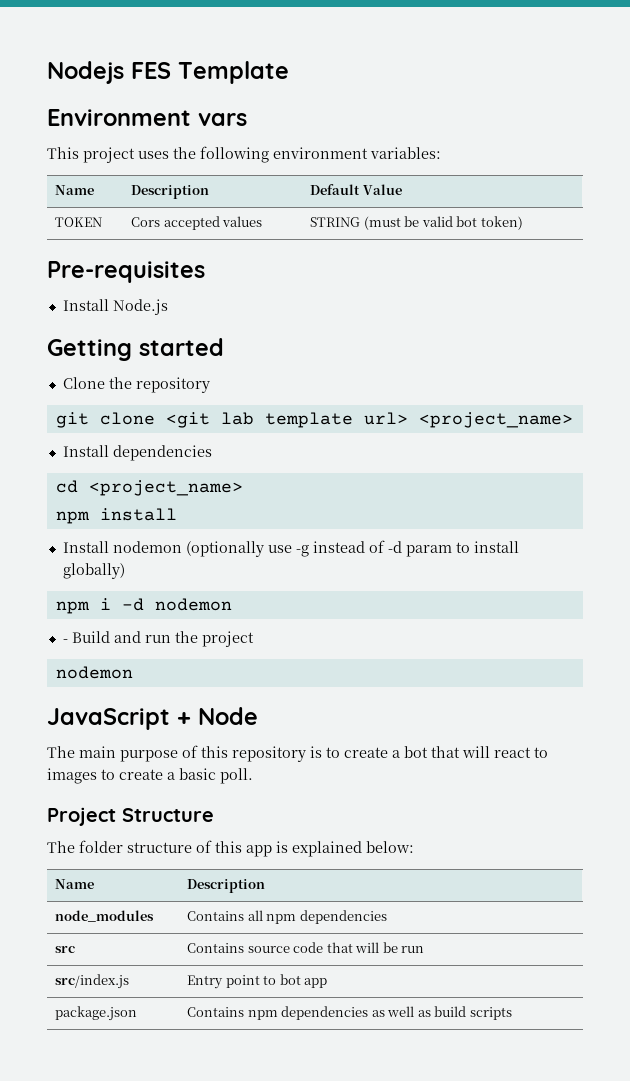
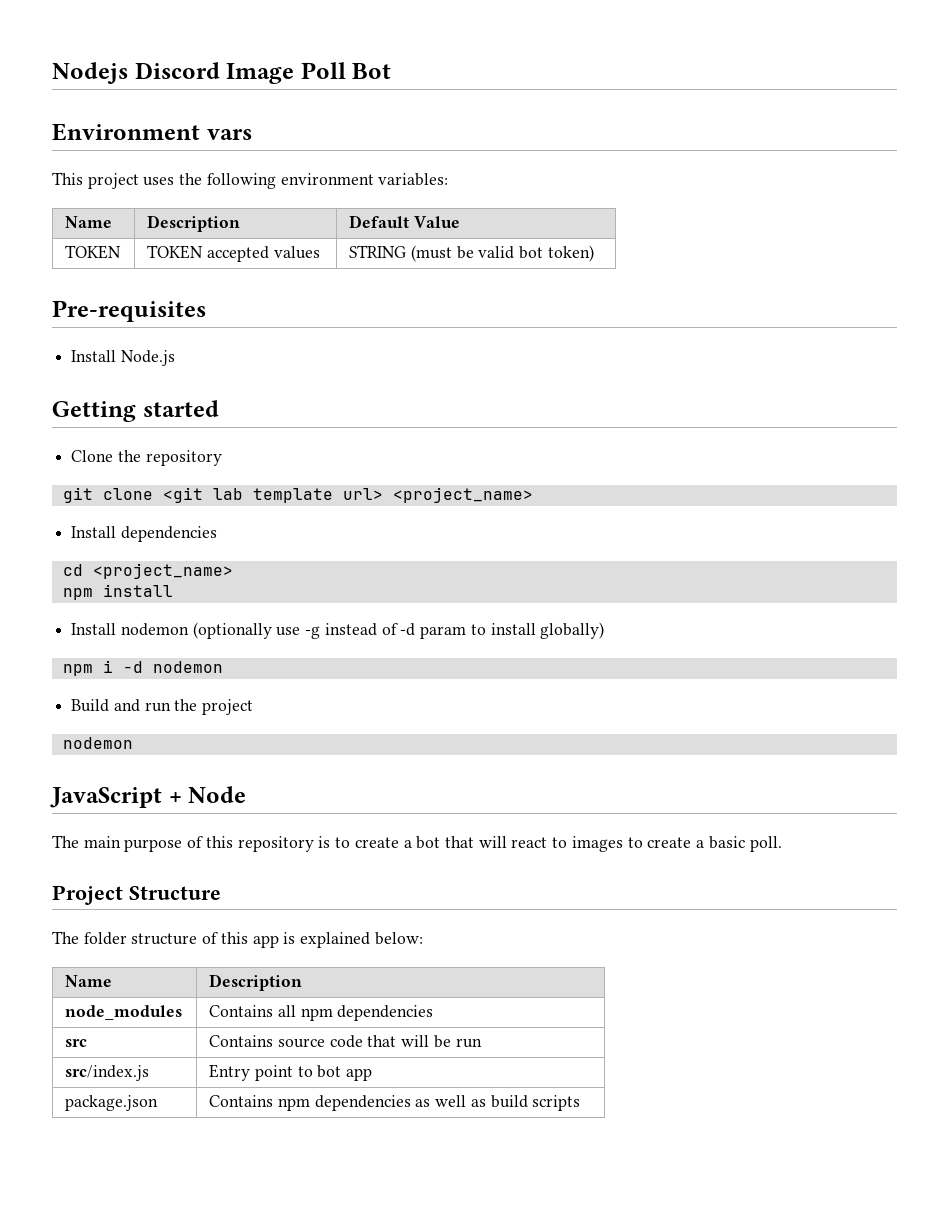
- Nodejs FES Template
+ Nodejs Discord Image Poll Bot
- TOKEN | Cors accepted values | STRING (must be valid bot token)
+ TOKEN | TOKEN accepted values | STRING (must be valid bot token)
- - Build and run the project
+ Build and run the project

